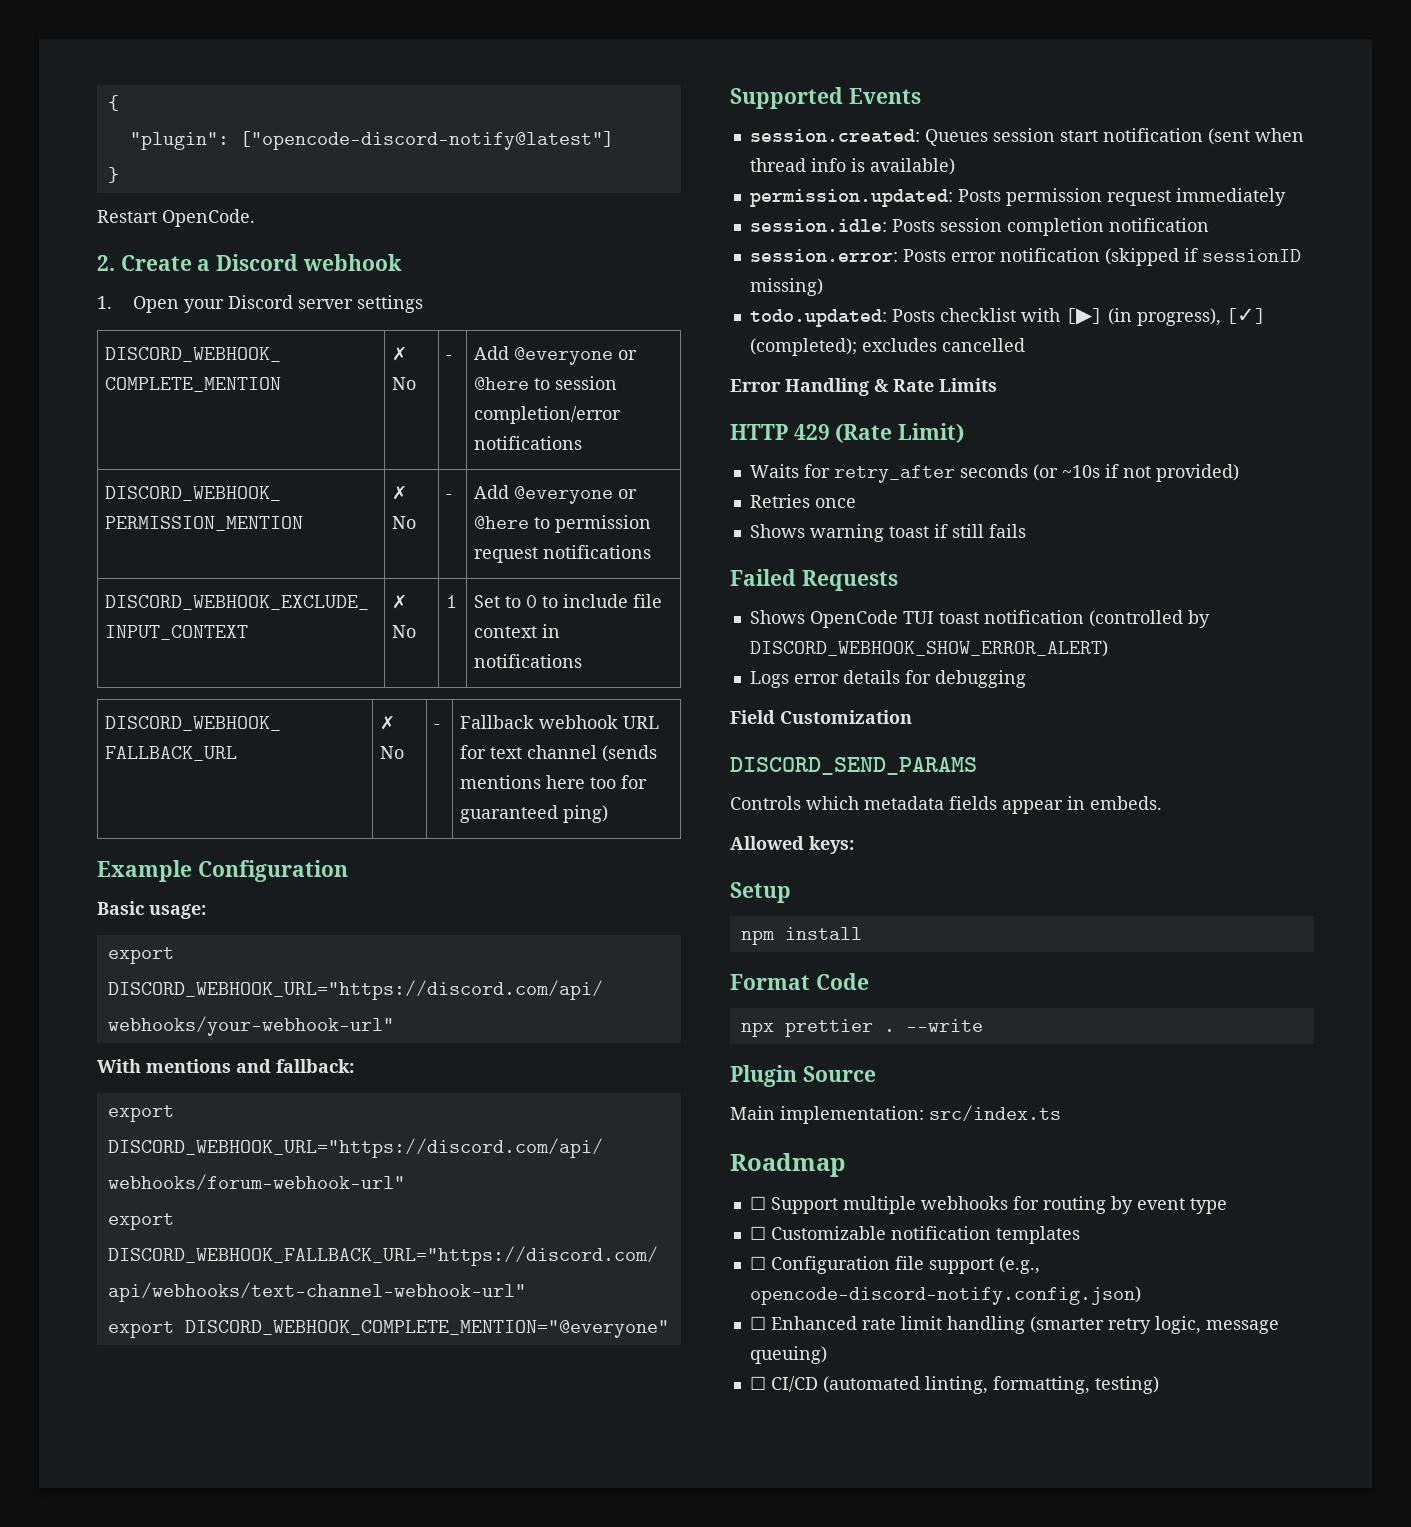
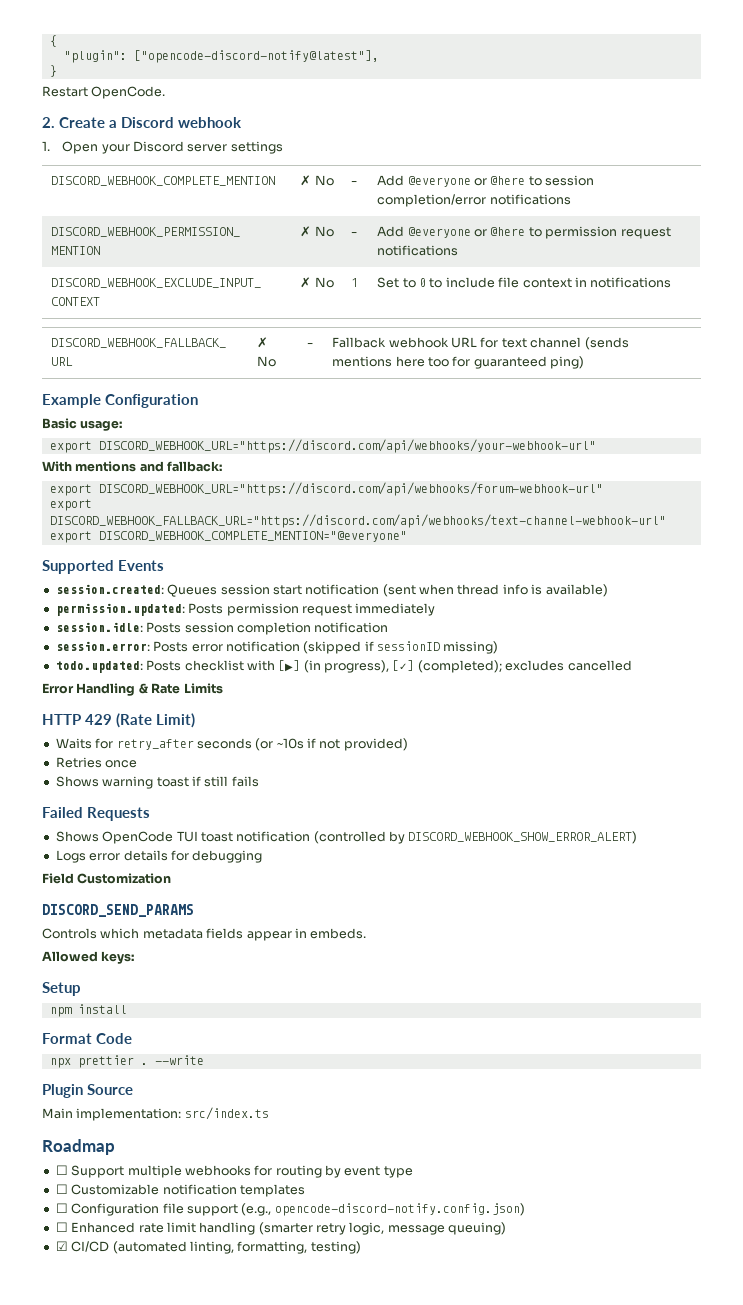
- "plugin": ["opencode-discord-notify@latest"]
+ "plugin": ["opencode-discord-notify@latest"],
- ☐ CI/CD (automated linting, formatting, testing)
+ ☑ CI/CD (automated linting, formatting, testing)

